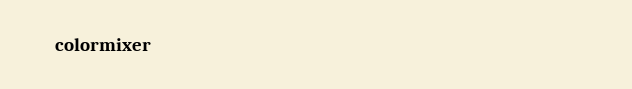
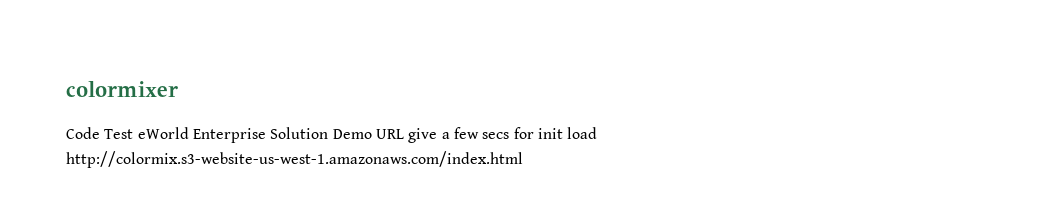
+ Code Test eWorld Enterprise Solution Demo URL give a few secs for init load http://colormix.s3-website-us-west-1.amazonaws.com/index.html

